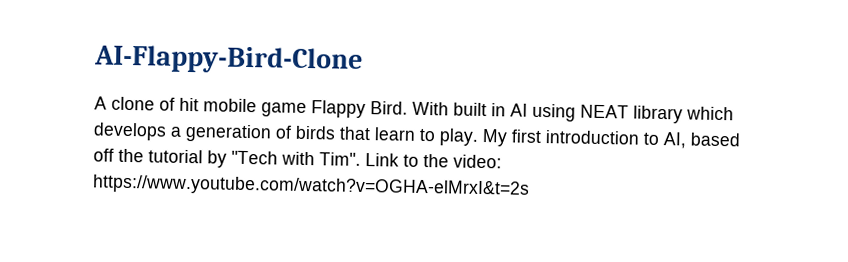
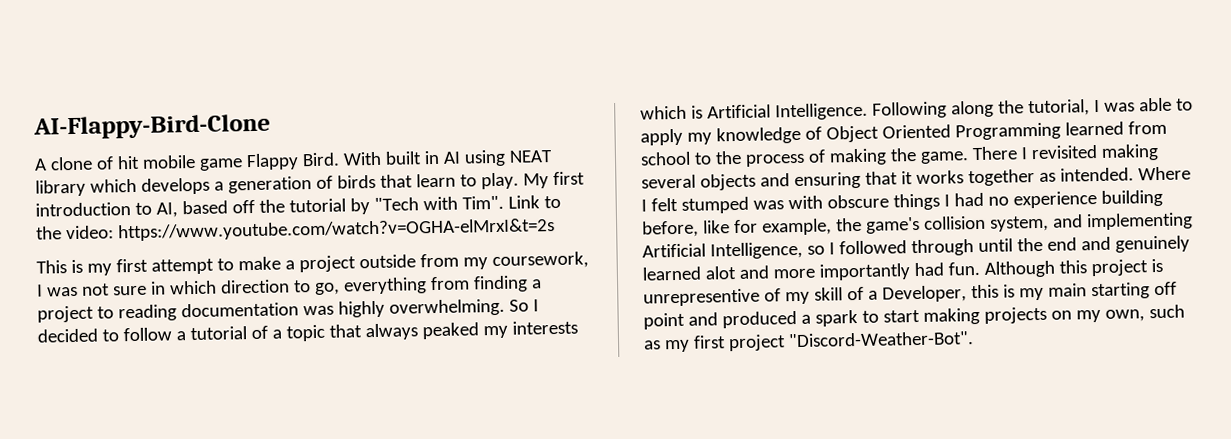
+ This is my first attempt to make a project outside from my coursework, I was not sure in which direction to go, everything from finding a project to reading documentation was highly overwhelming. So I decided to follow a tutorial of a topic that always peaked my interests which is Artificial Intelligence. Following along the tutorial, I was able to apply my knowledge of Object Oriented Programming learned from school to the process of making the game. There I revisited making several objects and ensuring that it works together as intended. Where I felt stumped was with obscure things I had no experience building before, like for example, the game's collision system, and implementing Artificial Intelligence, so I followed through until the end and genuinely learned alot and more importantly had fun. Although this project is unrepresentive of my skill of a Developer, this is my main starting off point and produced a spark to start making projects on my own, such as my first project "Discord-Weather-Bot".

